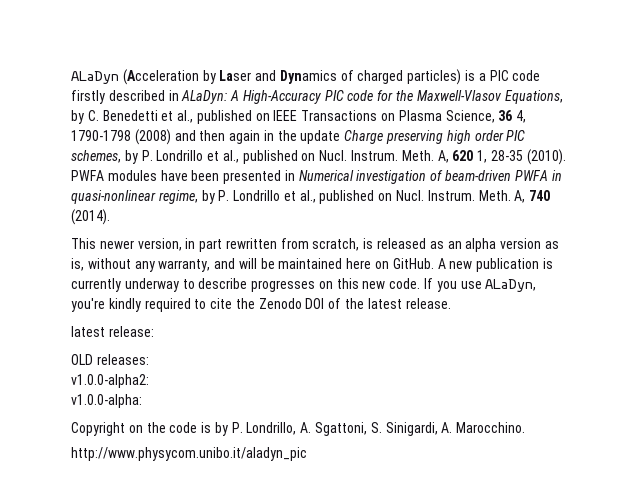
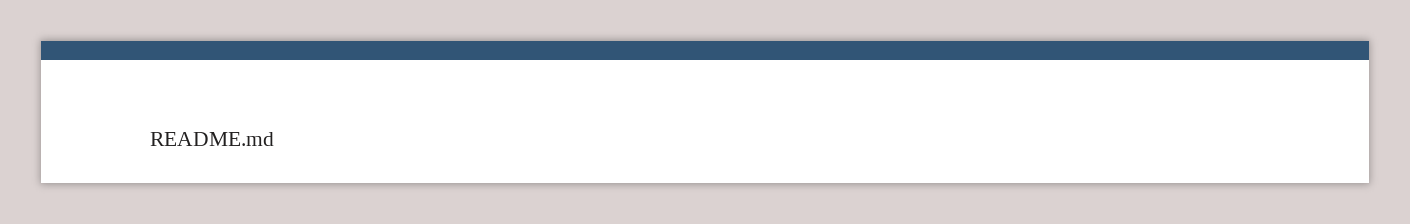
- ALaDyn (Acceleration by Laser and Dynamics of charged particles) is a PIC code firstly described in ALaDyn: A High-Accuracy PIC code for the Maxwell-Vlasov Equations, by C. Benedetti et al., published on IEEE Transactions on Plasma Science, 36 4, 1790-1798 (2008) and then again in the update Charge preserving high order PIC schemes, by P. Londrillo et al., published on Nucl. Instrum. Meth. A, 620 1, 28-35 (2010). PWFA modules have been presented in Numerical investigation of beam-driven PWFA in quasi-nonlinear regime, by P. Londrillo et al., published on Nucl. Instrum. Meth. A, 740 (2014).
- This newer version, in part rewritten from scratch, is released as an alpha version as is, without any warranty, and will be maintained here on GitHub. A new publication is currently underway to describe progresses on this new code. If you use ALaDyn, you're kindly required to cite the Zenodo DOI of the latest release.
- latest release:
- OLD releases:
- v1.0.0-alpha2:
- v1.0.0-alpha:
- Copyright on the code is by P. Londrillo, A. Sgattoni, S. Sinigardi, A. Marocchino.
- http://www.physycom.unibo.it/aladyn_pic
+ README.md

